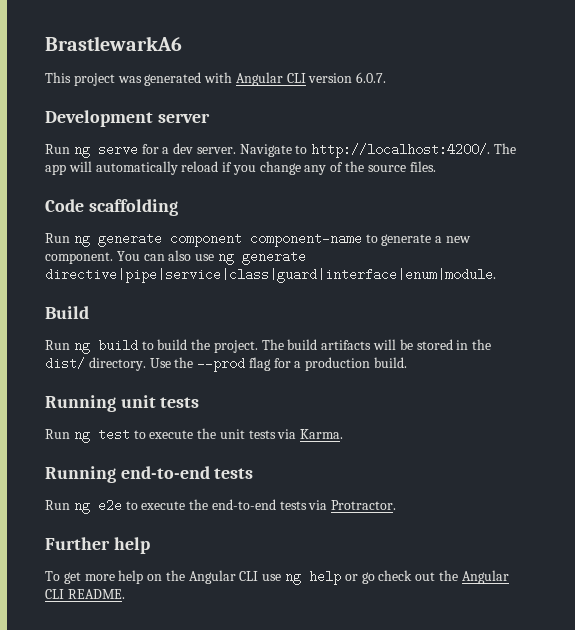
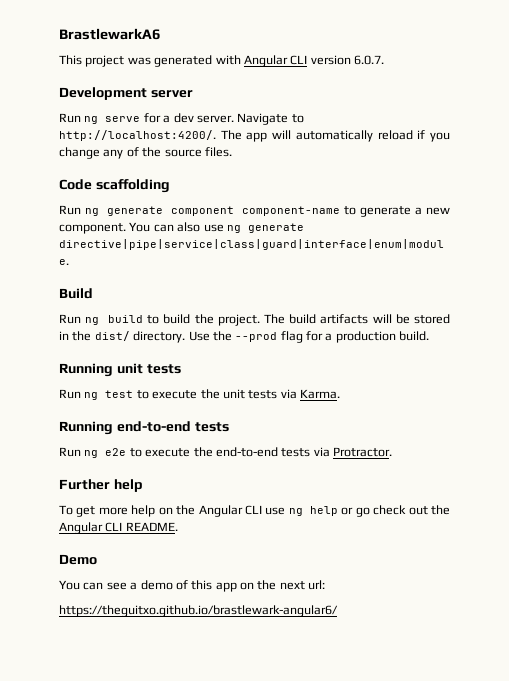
+ Demo
+ You can see a demo of this app on the next url:
+ https://theguitxo.github.io/brastlewark-angular6/

